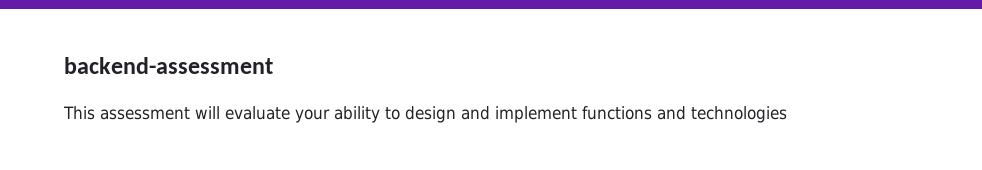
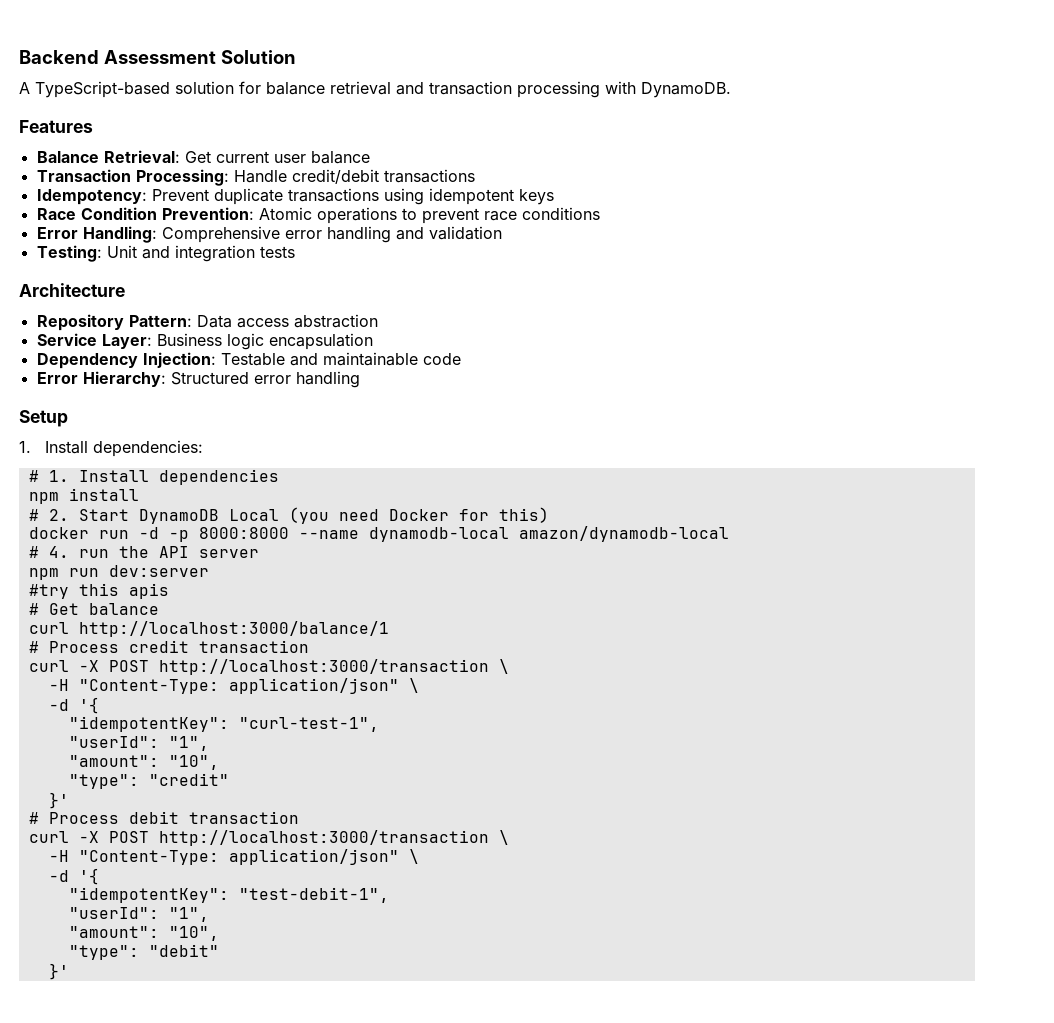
- backend-assessment
- This assessment will evaluate your ability to design and implement functions and technologies
+ Backend Assessment Solution
+ A TypeScript-based solution for balance retrieval and transaction processing with DynamoDB.
+ Features
+ Balance Retrieval: Get current user balance
+ Transaction Processing: Handle credit/debit transactions
+ Idempotency: Prevent duplicate transactions using idempotent keys
+ Race Condition Prevention: Atomic operations to prevent race conditions
+ Error Handling: Comprehensive error handling and validation
+ Testing: Unit and integration tests
+ Architecture
+ Repository Pattern: Data access abstraction
+ Service Layer: Business logic encapsulation
+ Dependency Injection: Testable and maintainable code
+ Error Hierarchy: Structured error handling
+ Setup
+ 1. Install dependencies:
+ # 1. Install dependencies
+ npm install
+ # 2. Start DynamoDB Local (you need Docker for this)
+ docker run -d -p 8000:8000 --name dynamodb-local amazon/dynamodb-local
+ # 4. run the API server
+ npm run dev:server
+ #try this apis
+ # Get balance
+ curl http://localhost:3000/balance/1
+ # Process credit transaction
+ curl -X POST http://localhost:3000/transaction \
+ -H "Content-Type: application/json" \
+ -d '{
+ "idempotentKey": "curl-test-1",
+ "userId": "1",
+ "amount": "10",
+ "type": "credit"
+ }'
+ # Process debit transaction
+ curl -X POST http://localhost:3000/transaction \
+ -H "Content-Type: application/json" \
+ -d '{
+ "idempotentKey": "test-debit-1",
+ "userId": "1",
+ "amount": "10",
+ "type": "debit"
+ }'

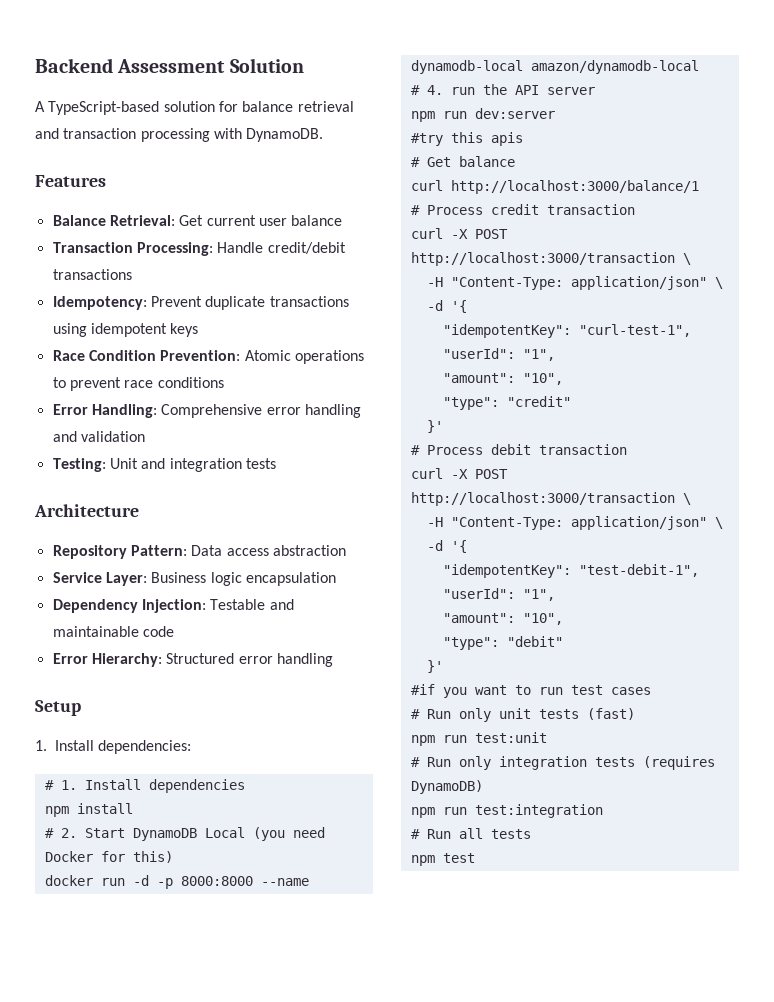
+ #if you want to run test cases
+ # Run only unit tests (fast)
+ npm run test:unit
+ # Run only integration tests (requires DynamoDB)
+ npm run test:integration
+ # Run all tests
+ npm test

